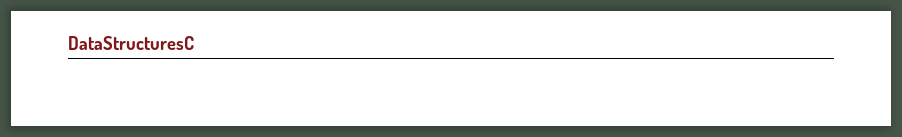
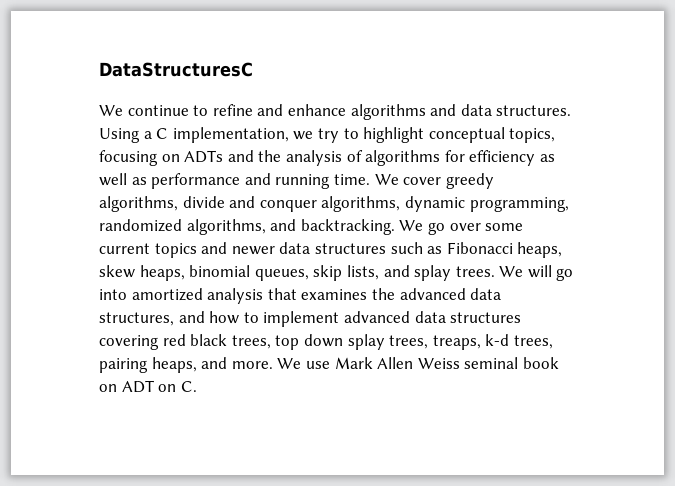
+ We continue to refine and enhance algorithms and data structures. Using a C implementation, we try to highlight conceptual topics, focusing on ADTs and the analysis of algorithms for efficiency as well as performance and running time. We cover greedy algorithms, divide and conquer algorithms, dynamic programming, randomized algorithms, and backtracking. We go over some current topics and newer data structures such as Fibonacci heaps, skew heaps, binomial queues, skip lists, and splay trees. We will go into amortized analysis that examines the advanced data structures, and how to implement advanced data structures covering red black trees, top down splay trees, treaps, k-d trees, pairing heaps, and more. We use Mark Allen Weiss seminal book on ADT on C.

